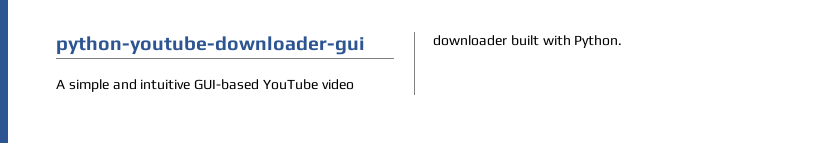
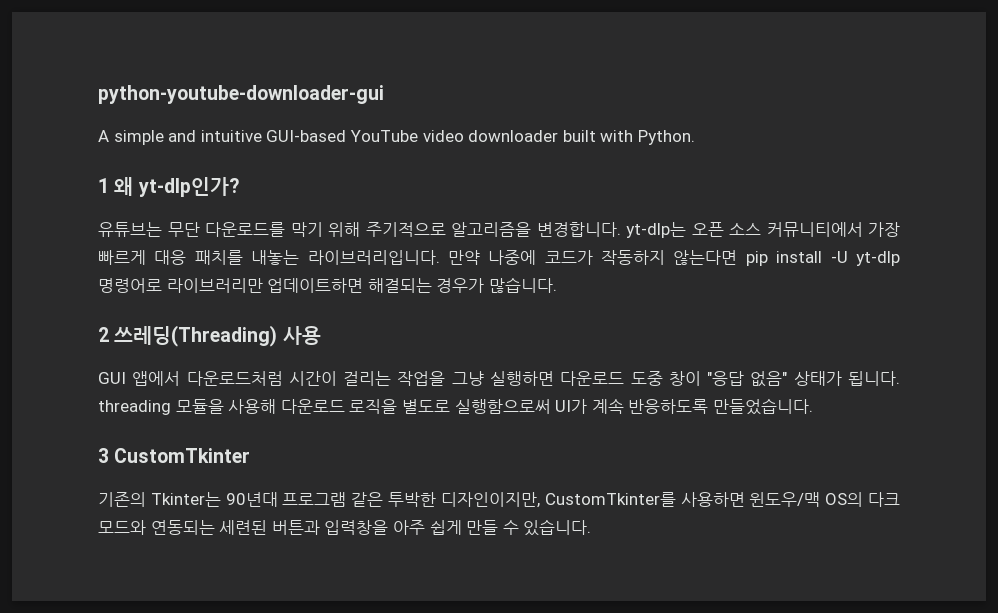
+ 1 왜 yt-dlp인가?
+ 유튜브는 무단 다운로드를 막기 위해 주기적으로 알고리즘을 변경합니다. yt-dlp는 오픈 소스 커뮤니티에서 가장 빠르게 대응 패치를 내놓는 라이브러리입니다. 만약 나중에 코드가 작동하지 않는다면 pip install -U yt-dlp 명령어로 라이브러리만 업데이트하면 해결되는 경우가 많습니다.
+ 2 쓰레딩(Threading) 사용
+ GUI 앱에서 다운로드처럼 시간이 걸리는 작업을 그냥 실행하면 다운로드 도중 창이 "응답 없음" 상태가 됩니다. threading 모듈을 사용해 다운로드 로직을 별도로 실행함으로써 UI가 계속 반응하도록 만들었습니다.
+ 3 CustomTkinter
+ 기존의 Tkinter는 90년대 프로그램 같은 투박한 디자인이지만, CustomTkinter를 사용하면 윈도우/맥 OS의 다크 모드와 연동되는 세련된 버튼과 입력창을 아주 쉽게 만들 수 있습니다.

